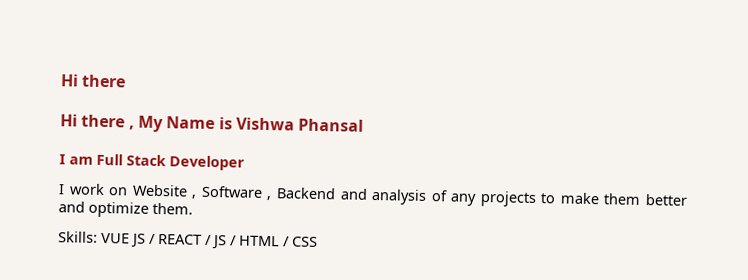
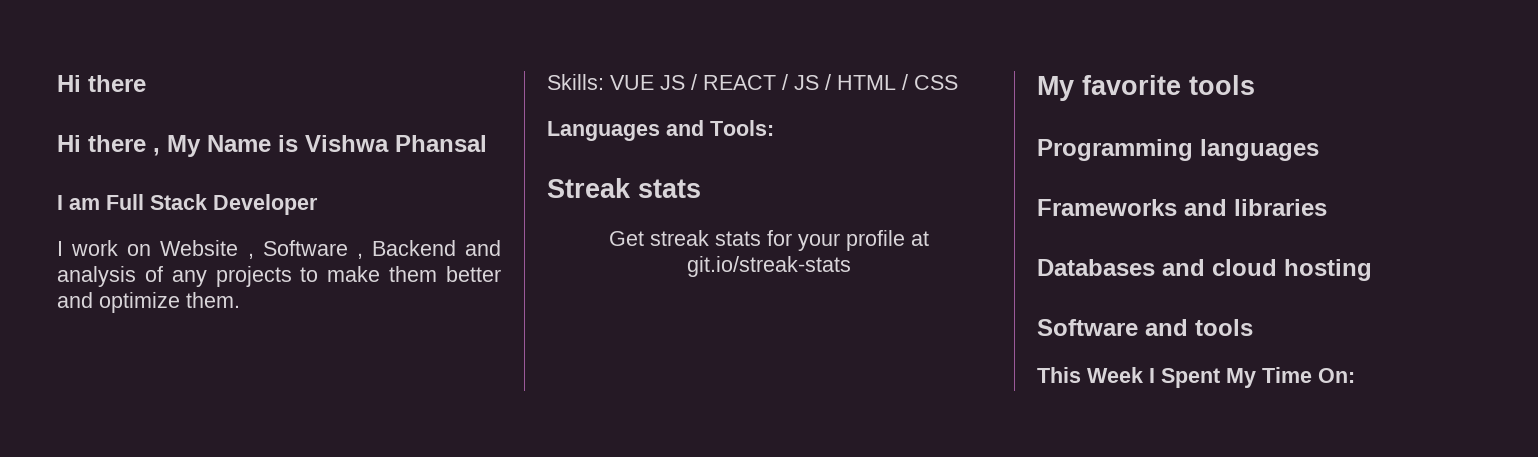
+ Languages and Tools:
+ Streak stats
+ Get streak stats for your profile at git.io/streak-stats
+ My favorite tools
+ Programming languages
+ Frameworks and libraries
+ Databases and cloud hosting
+ Software and tools
+ This Week I Spent My Time On:

